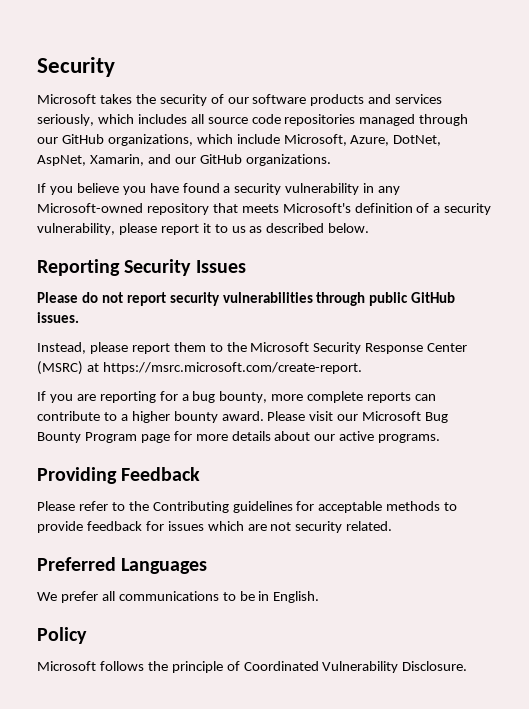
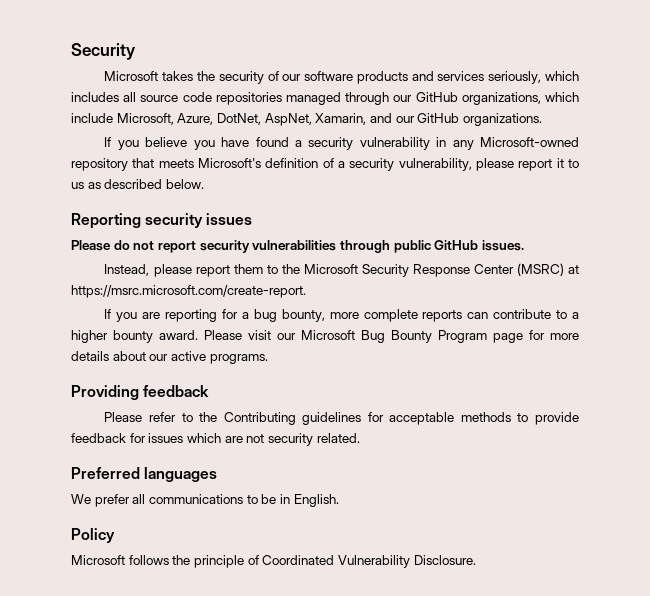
- Reporting Security Issues
+ Reporting security issues
- Providing Feedback
+ Providing feedback
- Preferred Languages
+ Preferred languages

